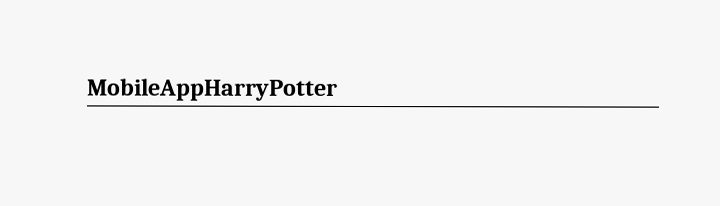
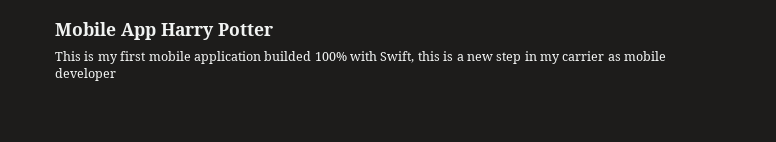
- MobileAppHarryPotter
+ Mobile App Harry Potter
+ This is my first mobile application builded 100% with Swift, this is a new step in my carrier as mobile developer

